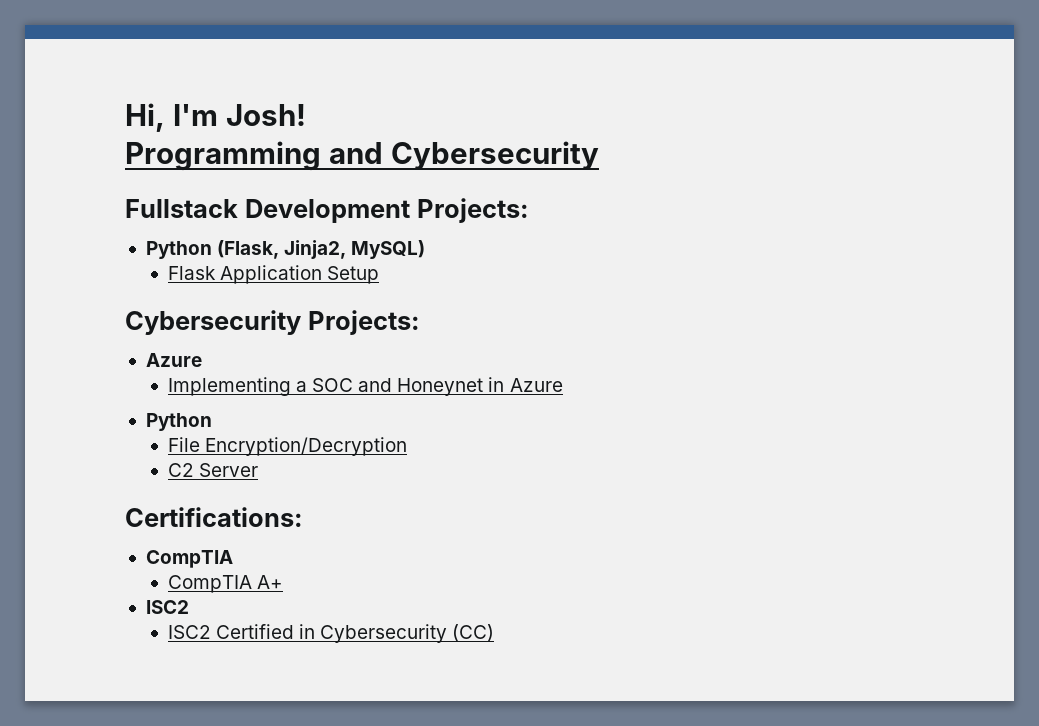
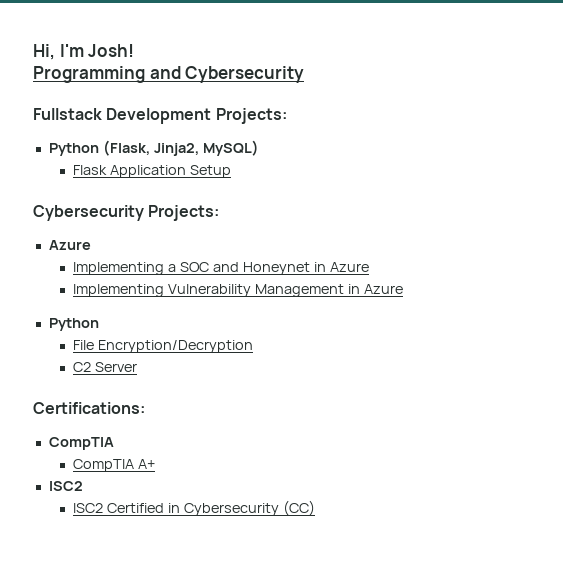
+ Implementing Vulnerability Management in Azure

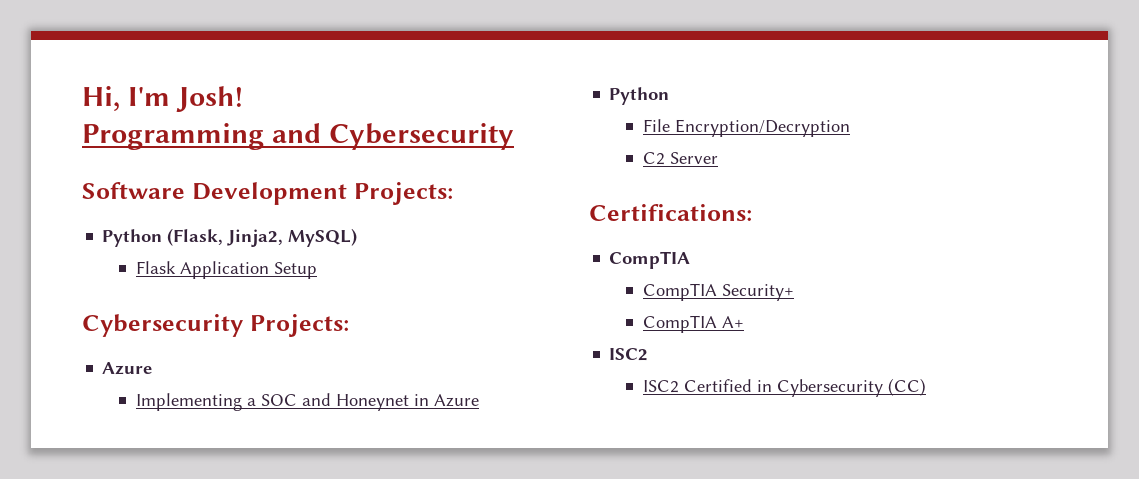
- Fullstack Development Projects:
+ Software Development Projects:
- Implementing Vulnerability Management in Azure
+ CompTIA Security+

